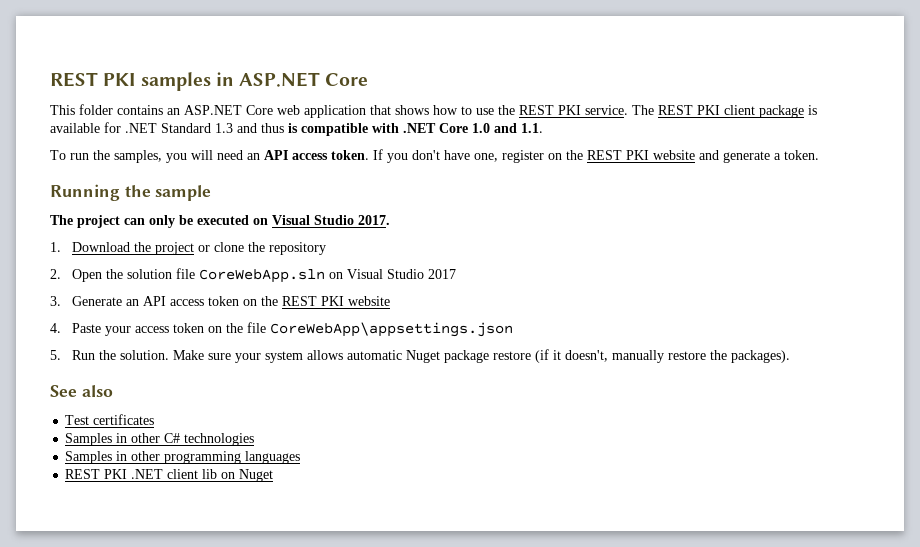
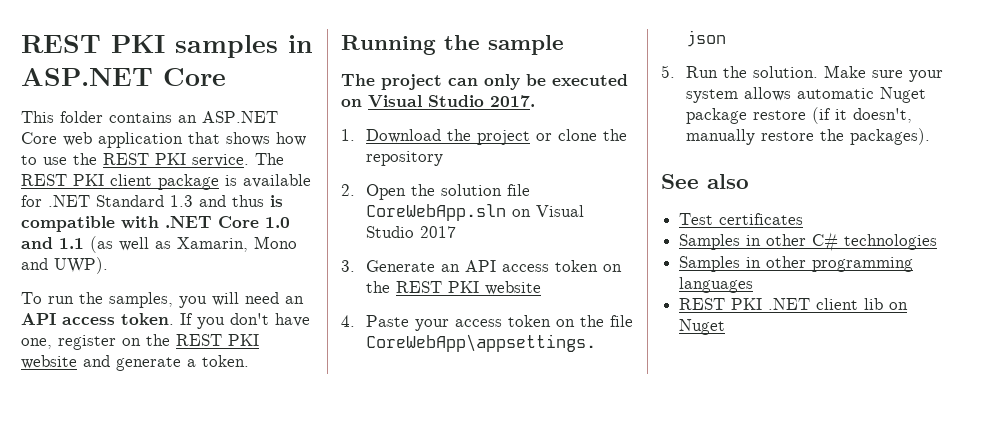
- The REST PKI client package is available for .NET Standard 1.3 and thus is compatible with .NET Core 1.0 and 1.1.
+ The REST PKI client package is available for .NET Standard 1.3 and thus is compatible with .NET Core 1.0 and 1.1 (as well as Xamarin, Mono and UWP).

